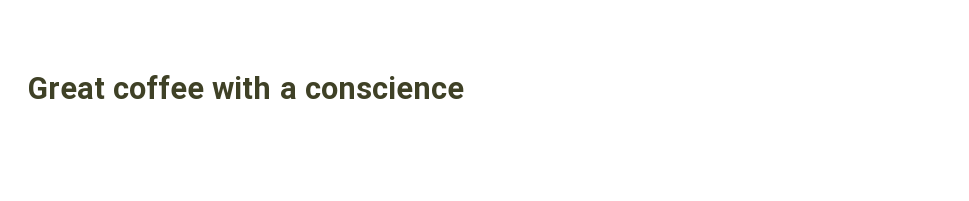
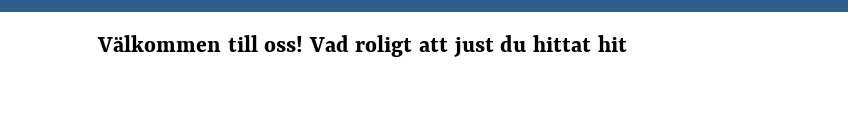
- Great coffee with a conscience
+ Välkommen till oss! Vad roligt att just du hittat hit

